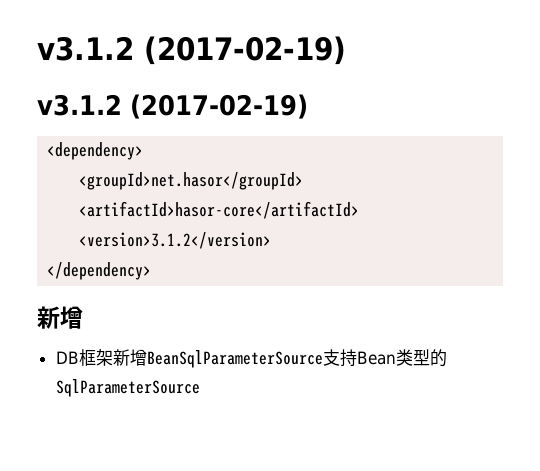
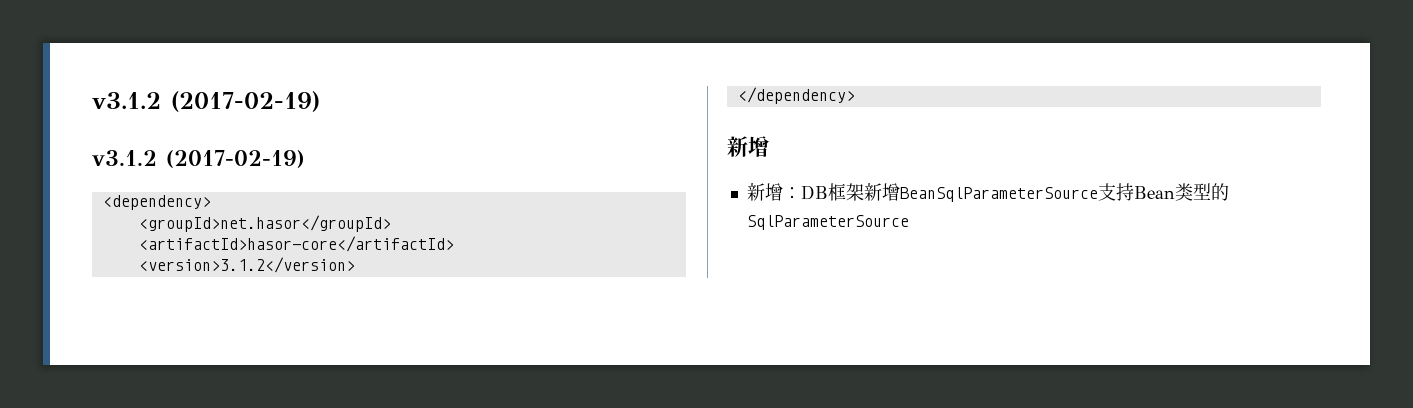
- DB框架新增BeanSqlParameterSource支持Bean类型的SqlParameterSource
+ 新增：DB框架新增BeanSqlParameterSource支持Bean类型的SqlParameterSource

